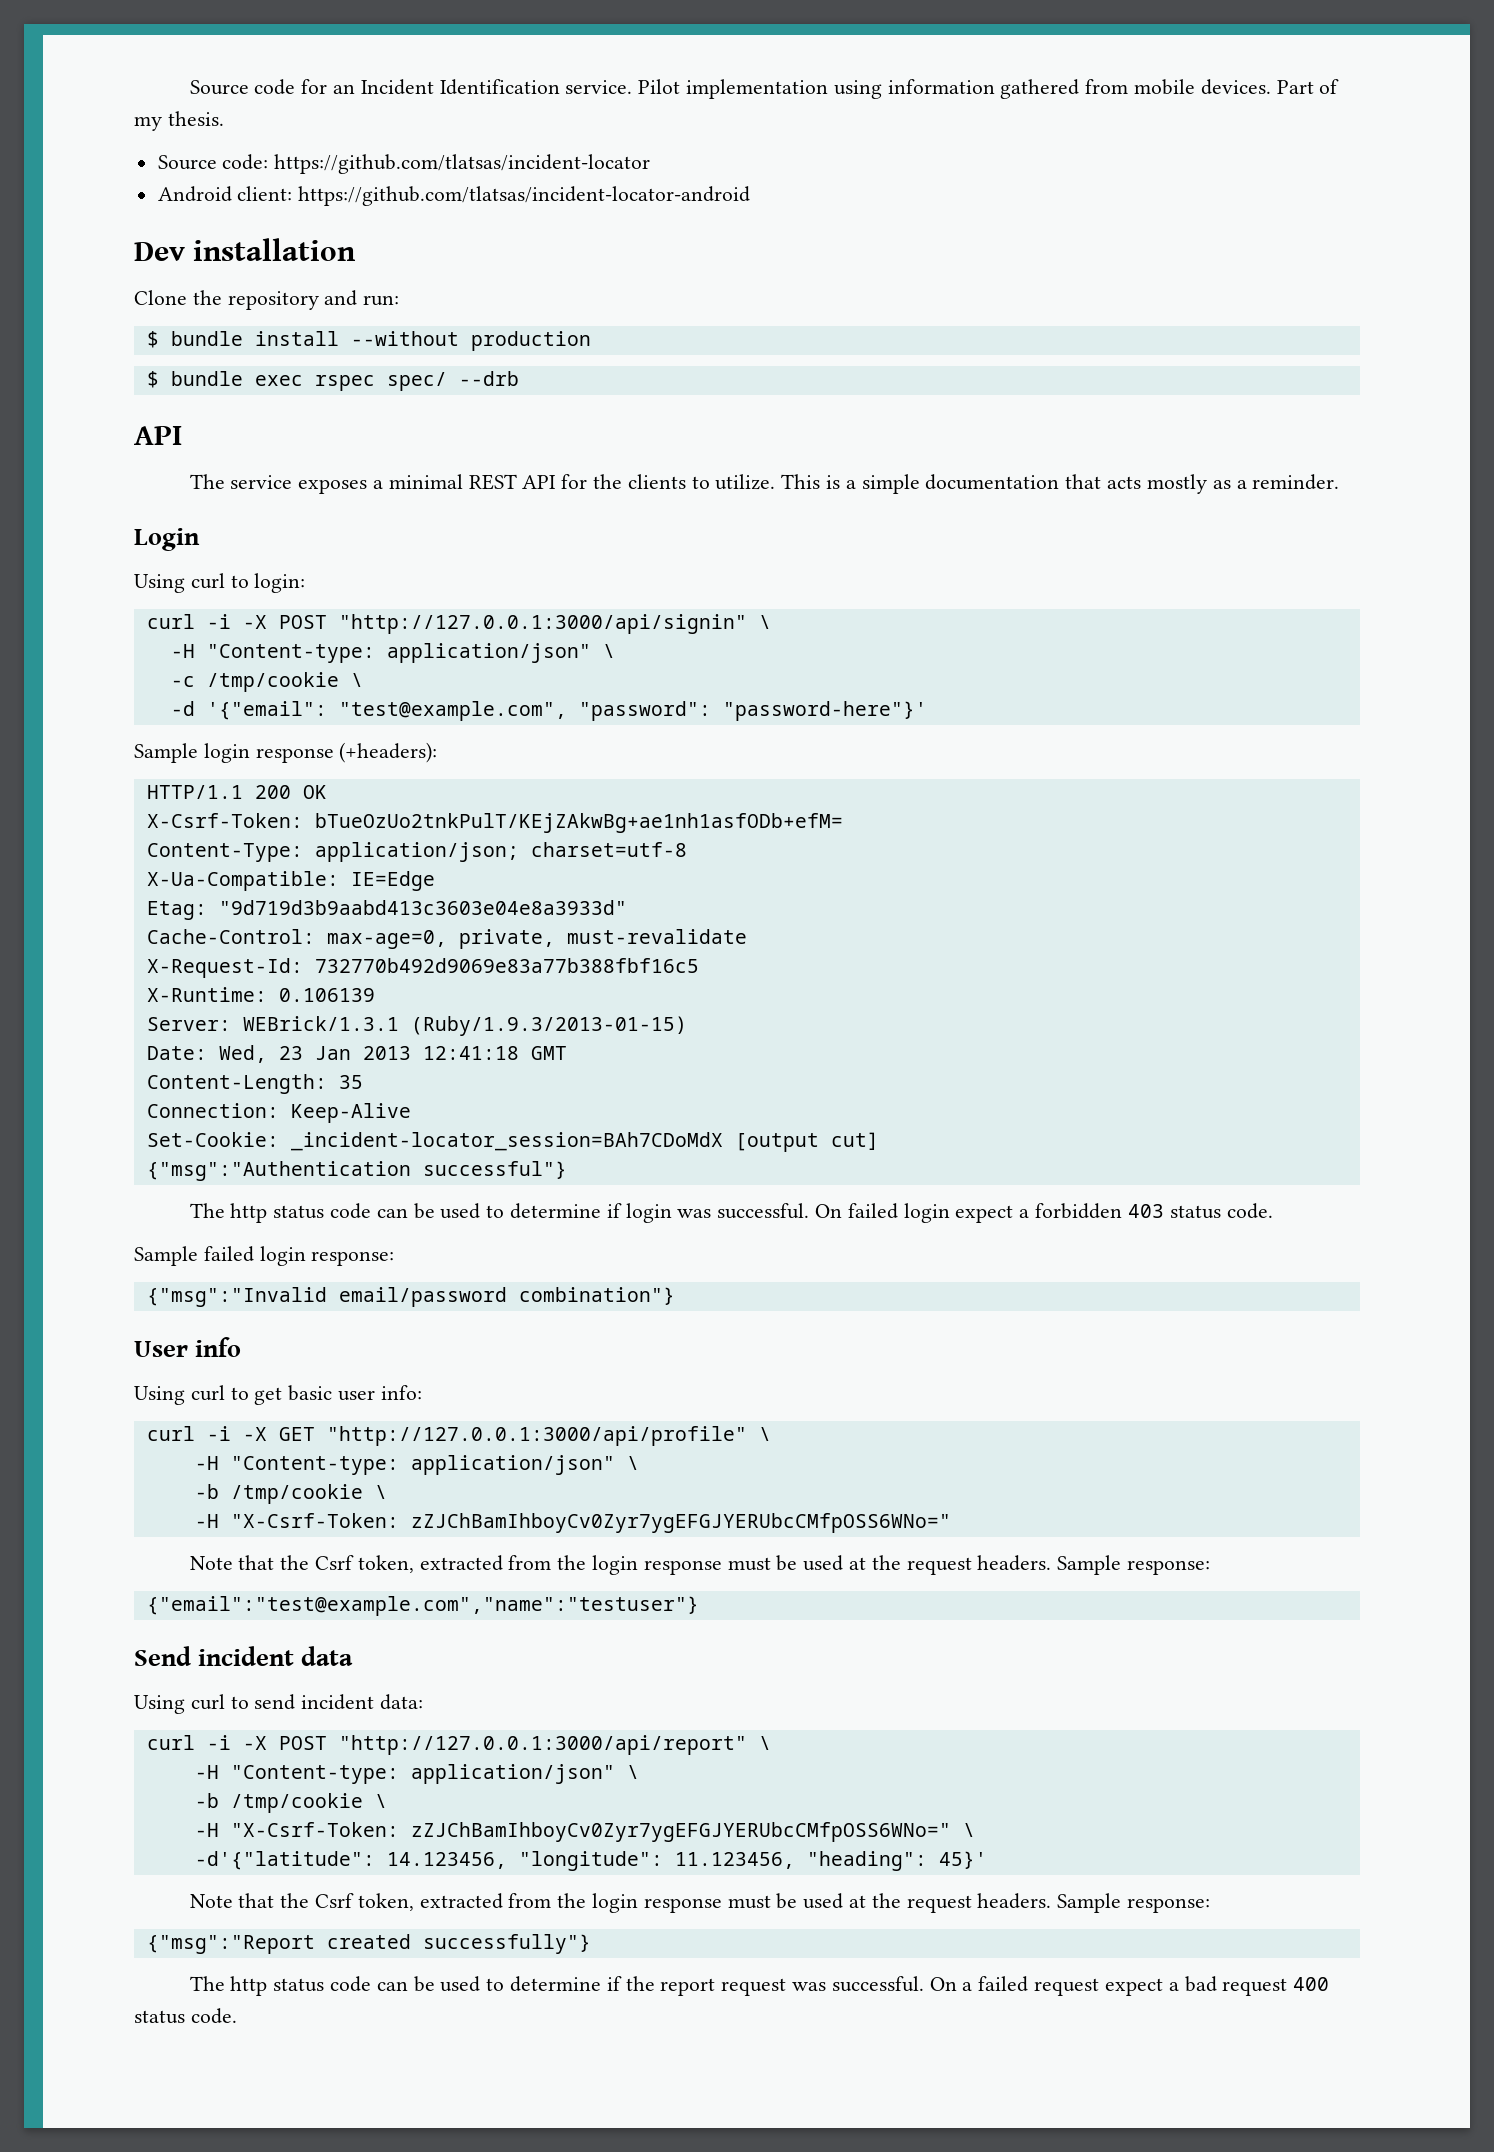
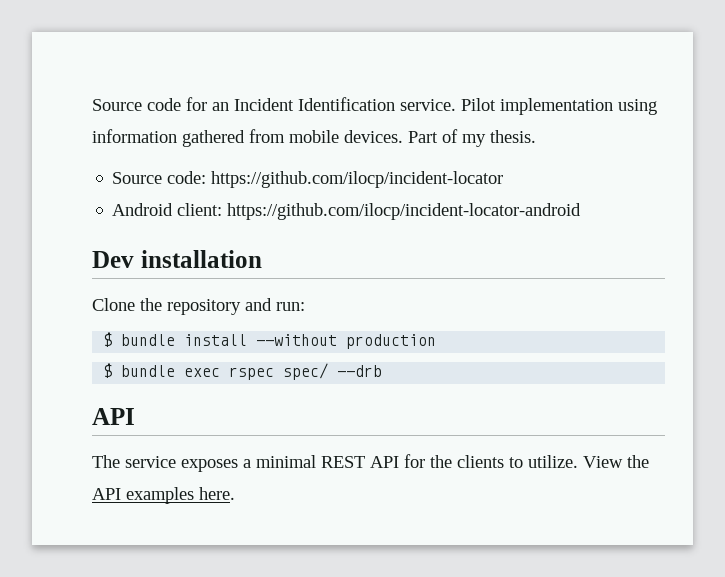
- Source code: https://github.com/tlatsas/incident-locator
+ Source code: https://github.com/ilocp/incident-locator
- Android client: https://github.com/tlatsas/incident-locator-android
+ Android client: https://github.com/ilocp/incident-locator-android
- This is a simple documentation that acts mostly as a reminder.
- Login
- Using curl to login:
- curl -i -X POST "http://127.0.0.1:3000/api/signin" \
- -H "Content-type: application/json" \
- -c /tmp/cookie \
- -d '{"email": "test@example.com", "password": "password-here"}'
- Sample login response (+headers):
- HTTP/1.1 200 OK
- X-Csrf-Token: bTueOzUo2tnkPulT/KEjZAkwBg+ae1nh1asfODb+efM=
- Content-Type: application/json; charset=utf-8
- X-Ua-Compatible: IE=Edge
- Etag: "9d719d3b9aabd413c3603e04e8a3933d"
- Cache-Control: max-age=0, private, must-revalidate
- X-Request-Id: 732770b492d9069e83a77b388fbf16c5
- X-Runtime: 0.106139
- Server: WEBrick/1.3.1 (Ruby/1.9.3/2013-01-15)
- Date: Wed, 23 Jan 2013 12:41:18 GMT
- Content-Length: 35
- Connection: Keep-Alive
- Set-Cookie: _incident-locator_session=BAh7CDoMdX [output cut]
- {"msg":"Authentication successful"}
- The http status code can be used to determine if login was successful. On failed login expect a forbidden 403 status code.
- Sample failed login response:
- {"msg":"Invalid email/password combination"}
- User info
- Using curl to get basic user info:
- curl -i -X GET "http://127.0.0.1:3000/api/profile" \
- -H "Content-type: application/json" \
- -b /tmp/cookie \
- -H "X-Csrf-Token: zZJChBamIhboyCv0Zyr7ygEFGJYERUbcCMfpOSS6WNo="
- Note that the Csrf token, extracted from the login response must be used at the request headers. Sample response:
- {"email":"test@example.com","name":"testuser"}
- Send incident data
- Using curl to send incident data:
- curl -i -X POST "http://127.0.0.1:3000/api/report" \
- -H "Content-type: application/json" \
- -b /tmp/cookie \
- -H "X-Csrf-Token: zZJChBamIhboyCv0Zyr7ygEFGJYERUbcCMfpOSS6WNo=" \
- -d'{"latitude": 14.123456, "longitude": 11.123456, "heading": 45}'
- Note that the Csrf token, extracted from the login response must be used at the request headers. Sample response:
- {"msg":"Report created successfully"}
- The http status code can be used to determine if the report request was successful. On a failed request expect a bad request 400 status code.
+ View the API examples here.

